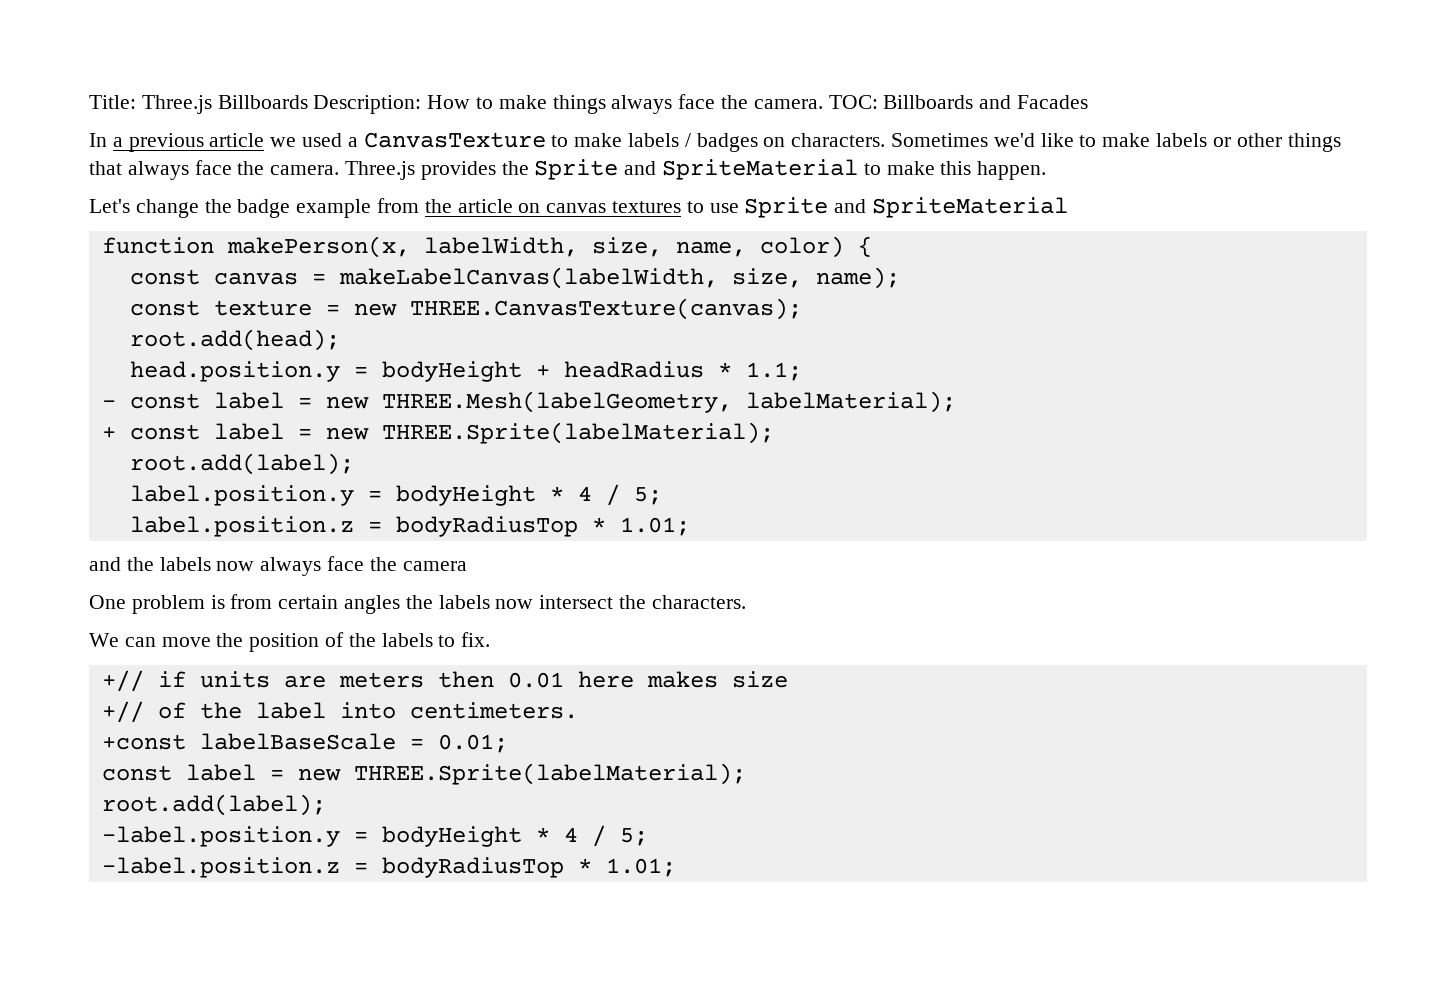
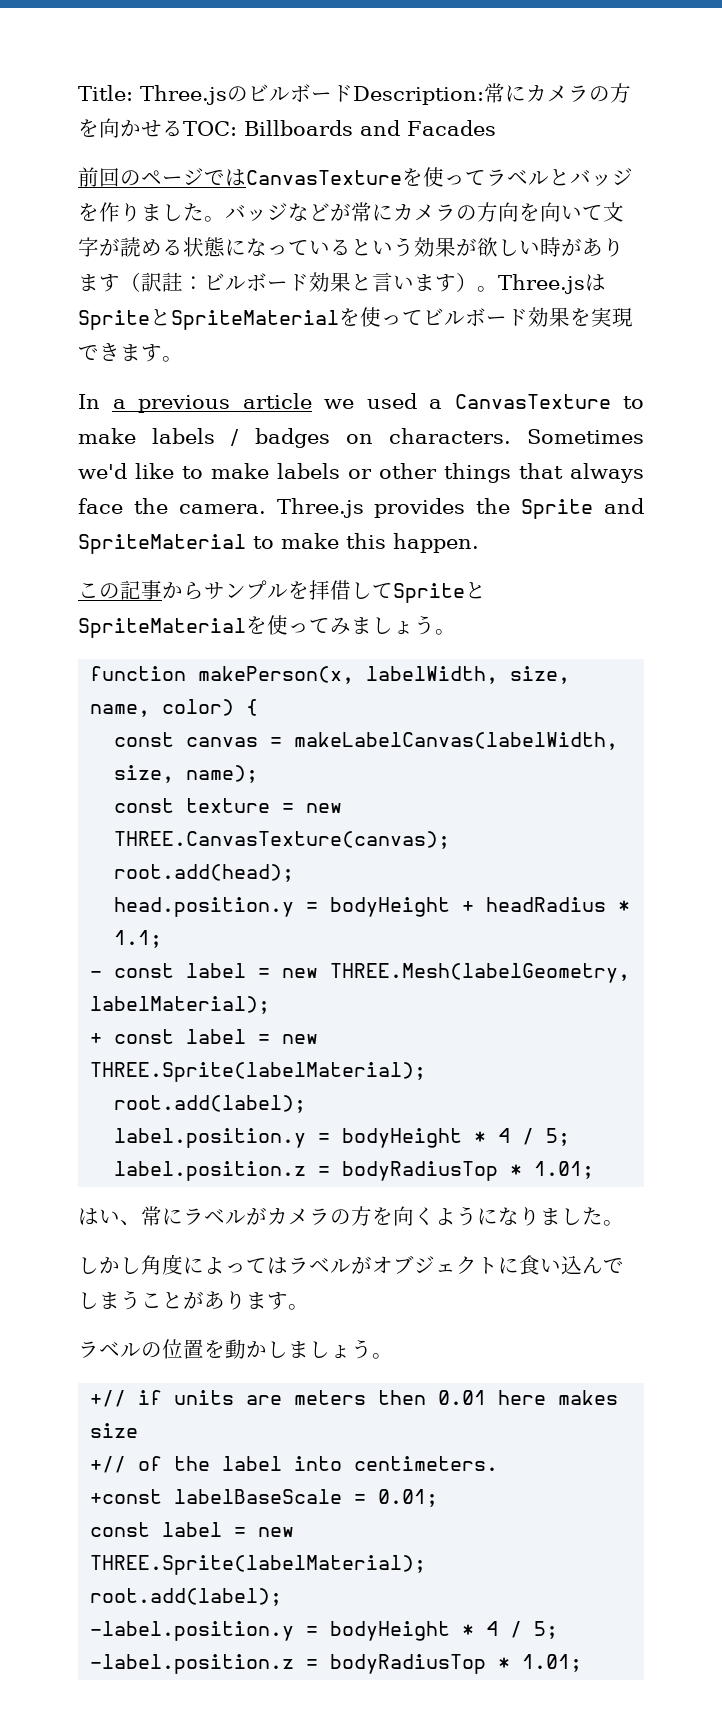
- Title: Three.js Billboards Description: How to make things always face the camera. TOC: Billboards and Facades
+ Title: Three.jsのビルボードDescription:常にカメラの方を向かせるTOC: Billboards and Facades
+ 前回のページではCanvasTextureを使ってラベルとバッジを作りました。バッジなどが常にカメラの方向を向いて文字が読める状態になっているという効果が欲しい時があります（訳註：ビルボード効果と言います）。Three.jsはSpriteとSpriteMaterialを使ってビルボード効果を実現できます。
- Let's change the badge example from the article on canvas textures to use Sprite and SpriteMaterial
+ この記事からサンプルを拝借してSpriteとSpriteMaterialを使ってみましょう。
- and the labels now always face the camera
- One problem is from certain angles the labels now intersect the characters.
- We can move the position of the labels to fix.
+ はい、常にラベルがカメラの方を向くようになりました。
+ しかし角度によってはラベルがオブジェクトに食い込んでしまうことがあります。
+ ラベルの位置を動かしましょう。

